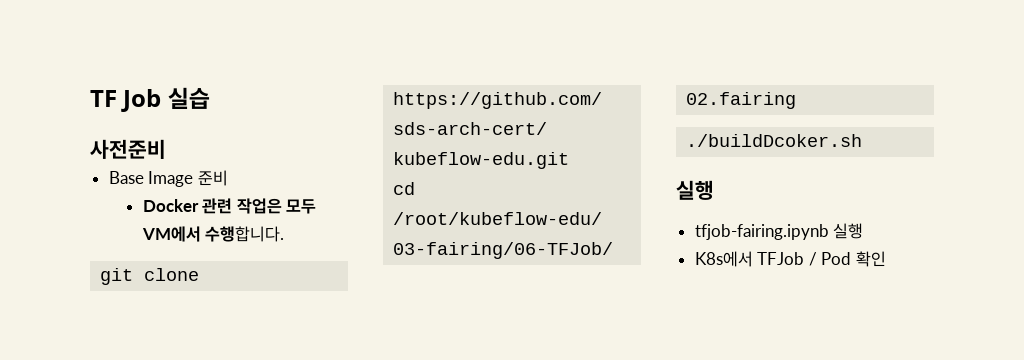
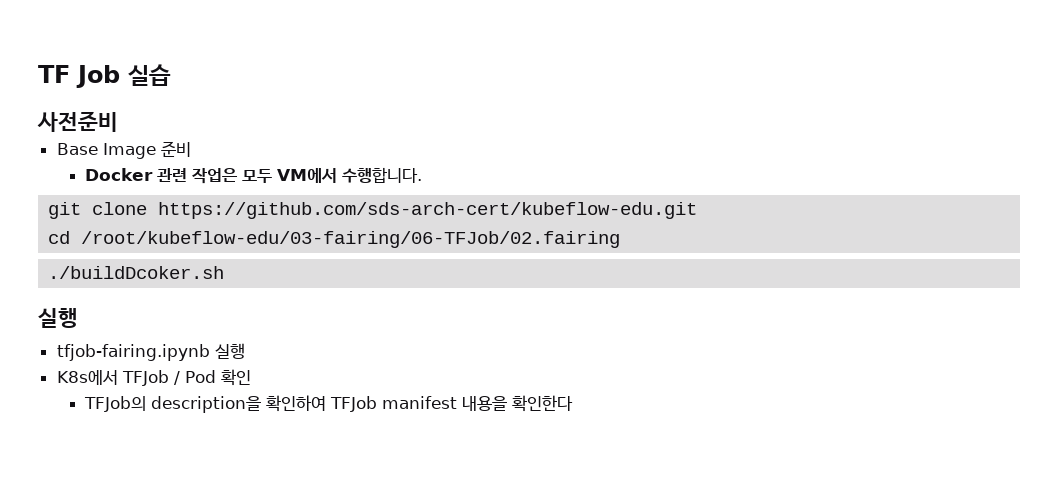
+ TFJob의 description을 확인하여 TFJob manifest 내용을 확인한다

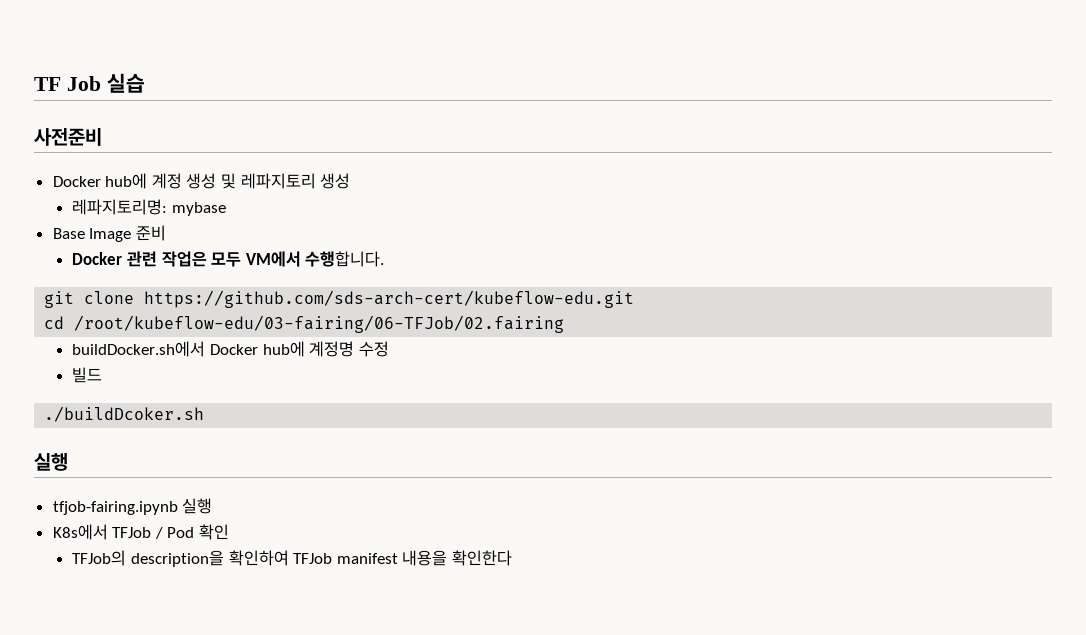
+ Docker hub에 계정 생성 및 레파지토리 생성
+ 레파지토리명: mybase
+ buildDocker.sh에서 Docker hub에 계정명 수정
+ 빌드

